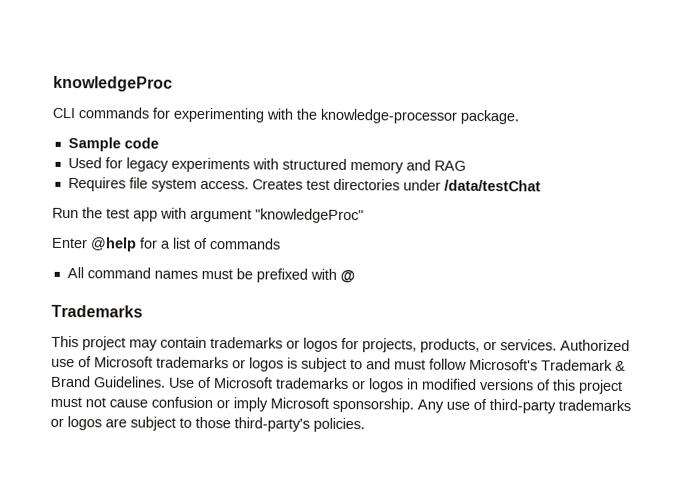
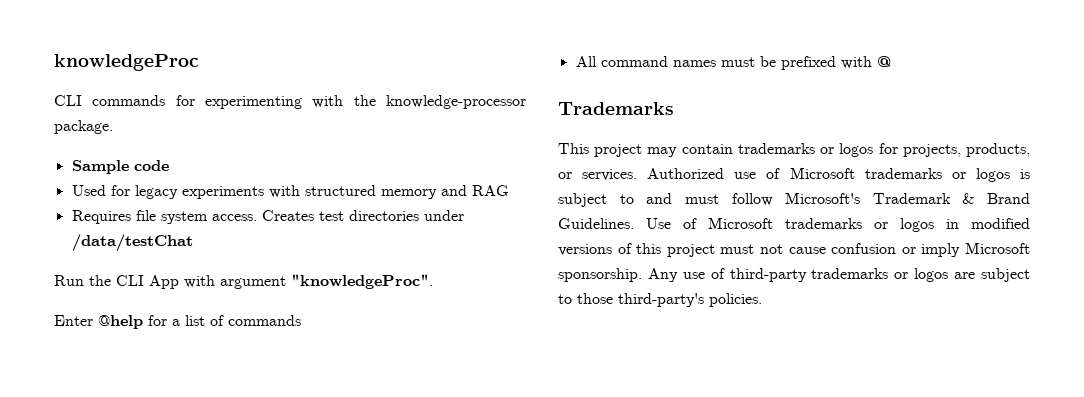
- Run the test app with argument "knowledgeProc"
+ Run the CLI App with argument "knowledgeProc".

